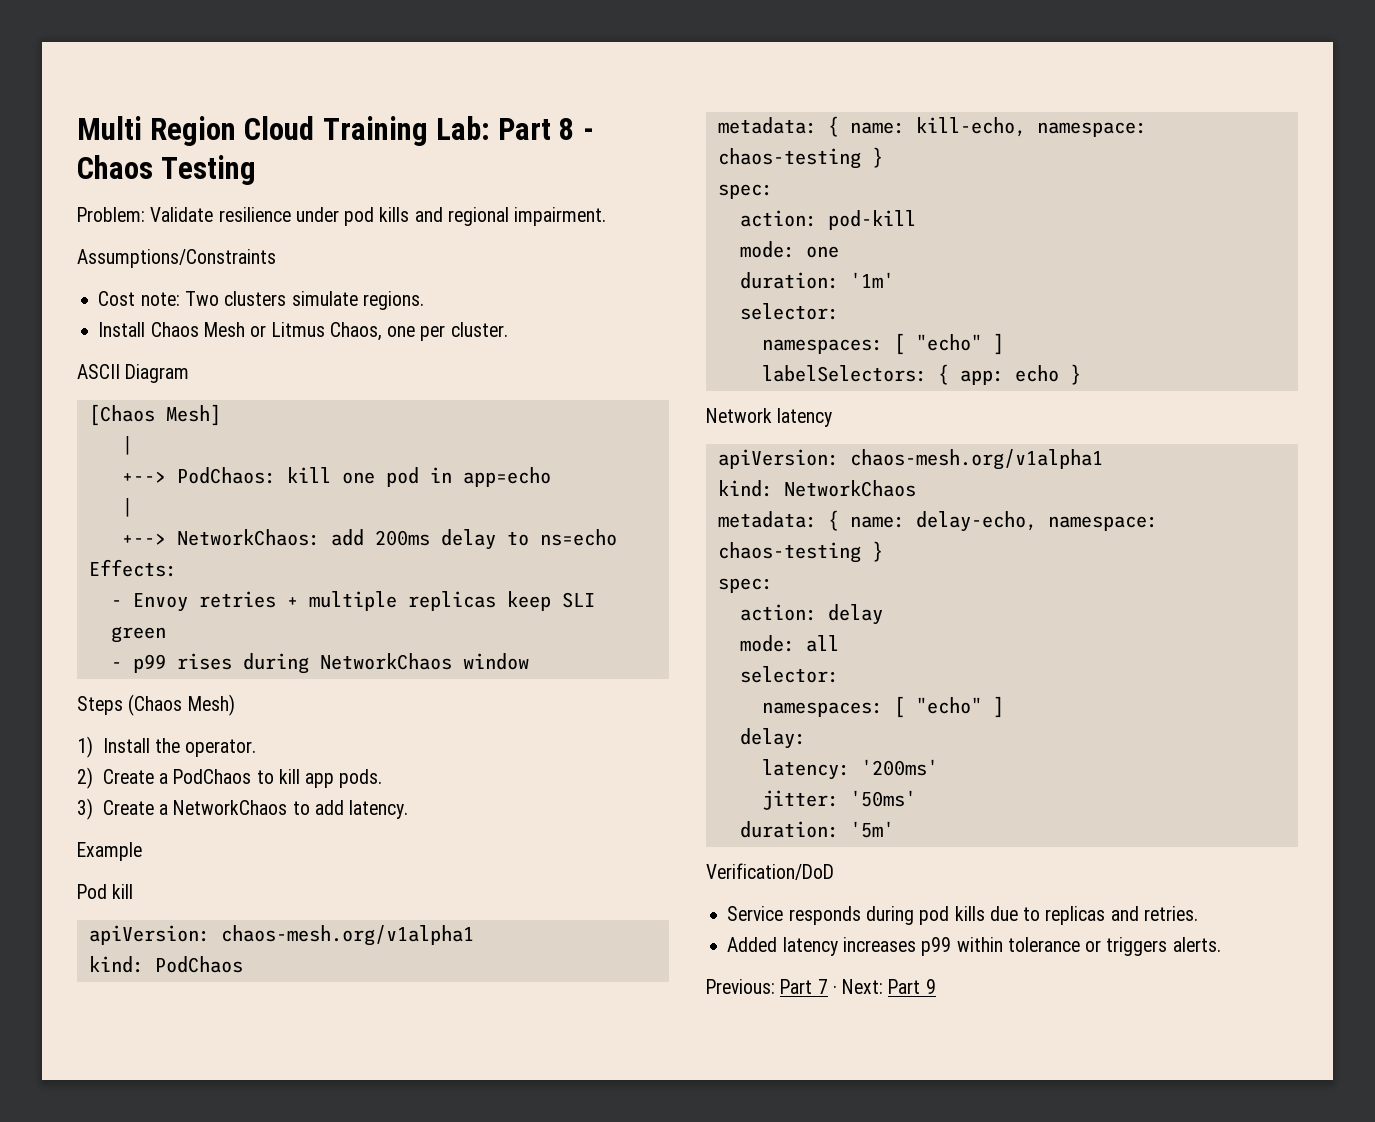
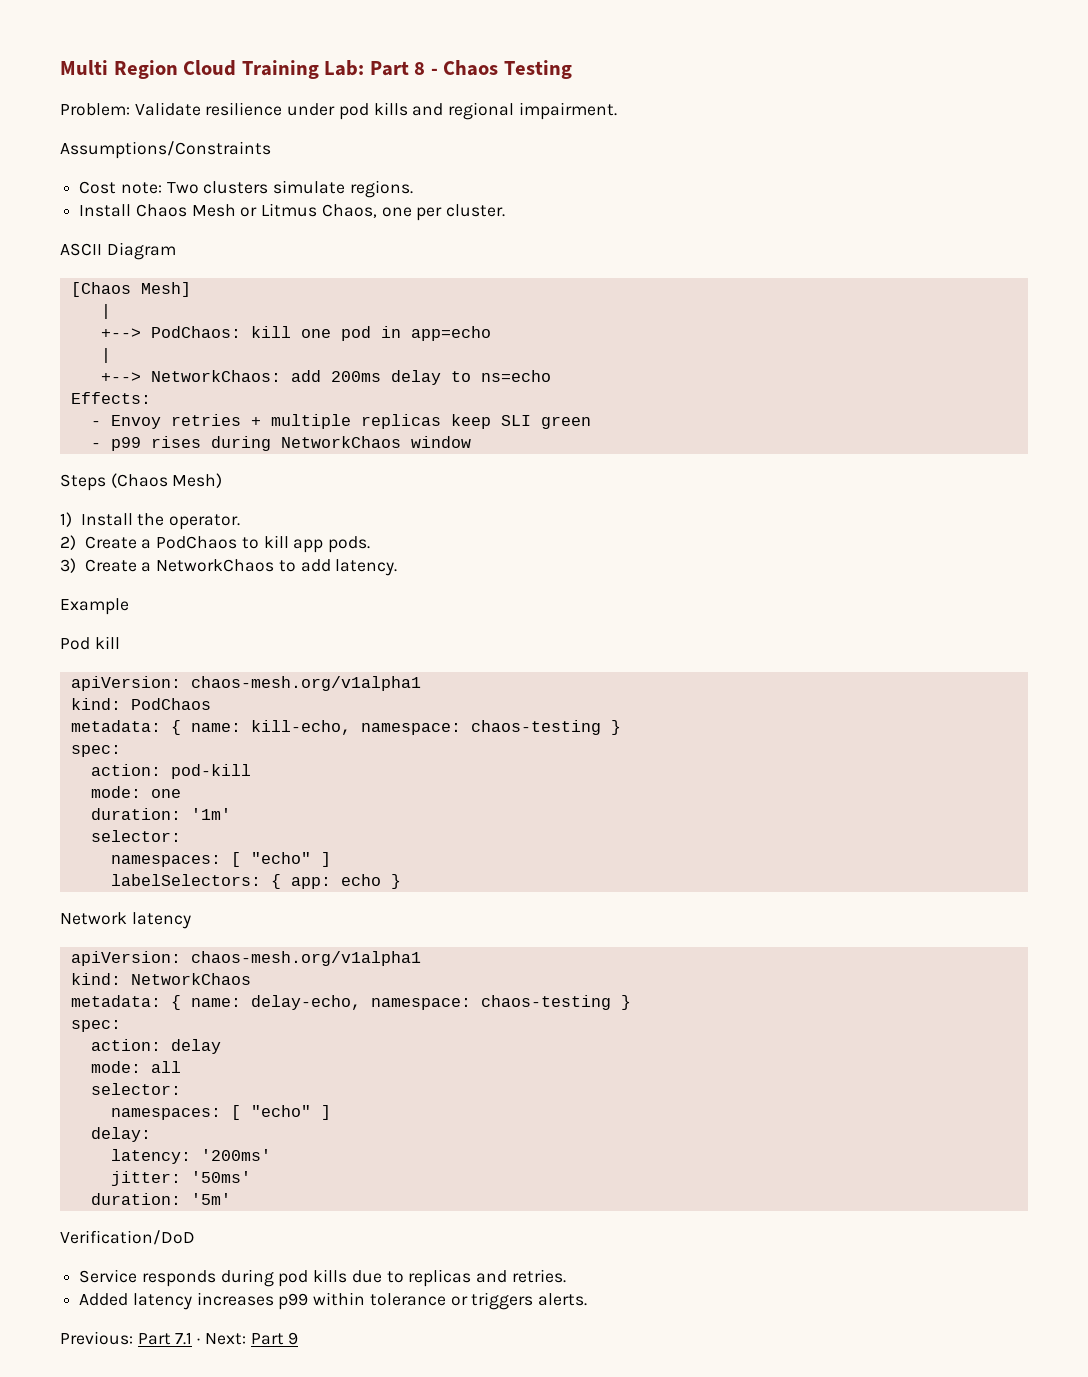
- Previous: Part 7 · Next: Part 9
+ Previous: Part 7.1 · Next: Part 9

